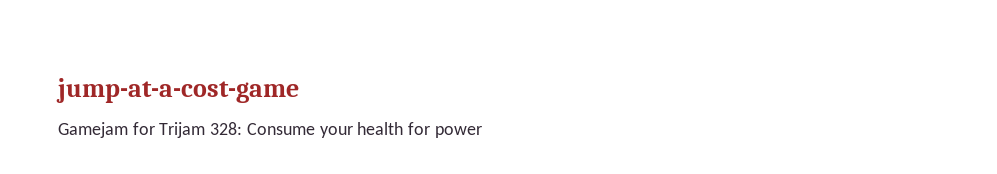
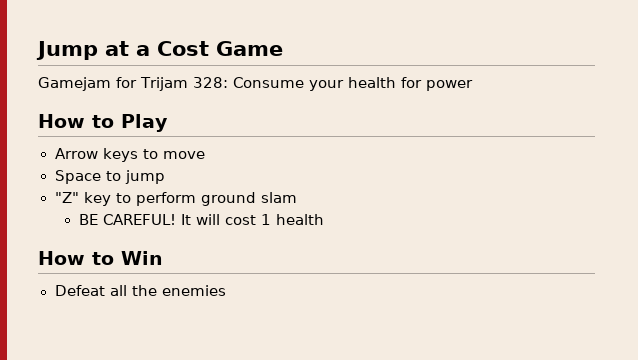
- jump-at-a-cost-game
+ Jump at a Cost Game
+ How to Play
+ Arrow keys to move
+ Space to jump
+ "Z" key to perform ground slam
+ BE CAREFUL! It will cost 1 health
+ How to Win
+ Defeat all the enemies

